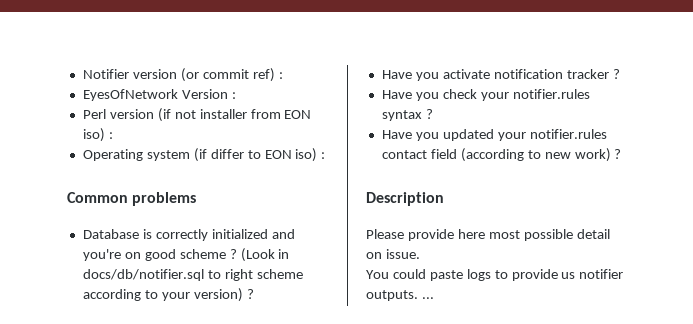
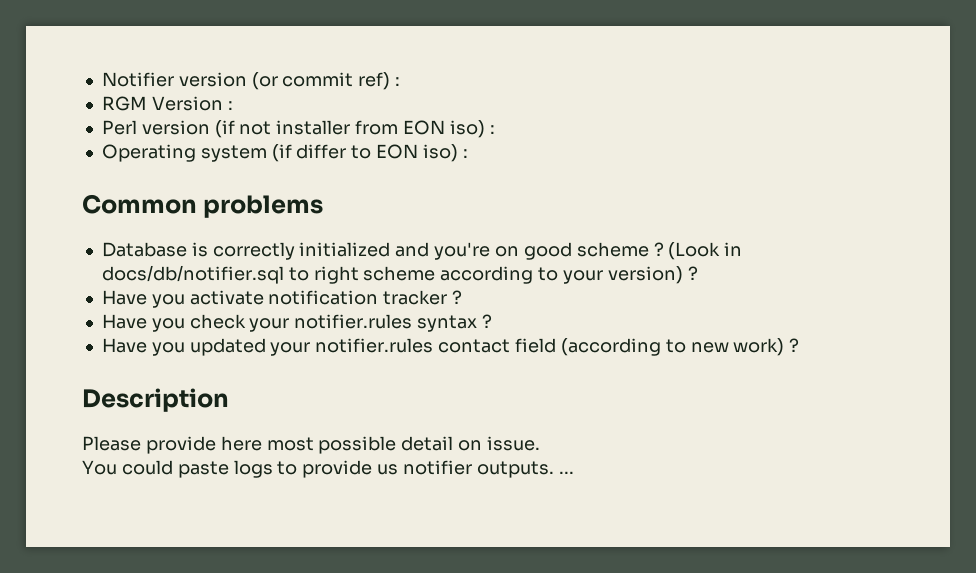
- EyesOfNetwork Version :
+ RGM Version :

